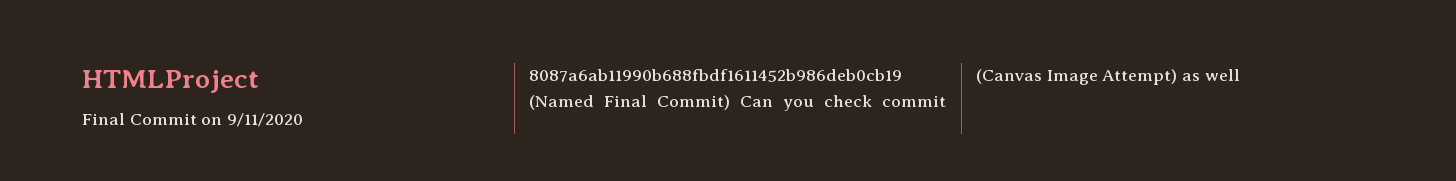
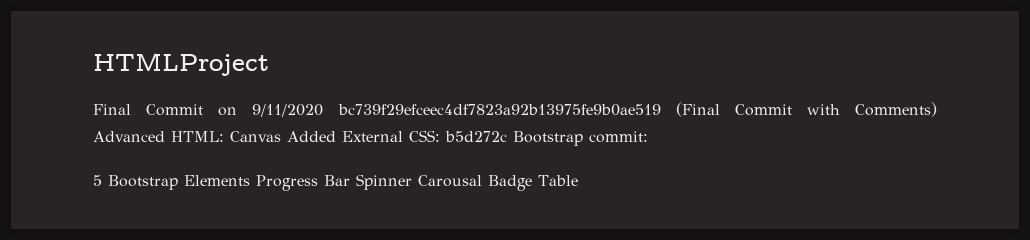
- Final Commit on 9/11/2020 8087a6ab11990b688fbdf1611452b986deb0cb19 (Named Final Commit) Can you check commit (Canvas Image Attempt) as well
+ Final Commit on 9/11/2020 bc739f29efceec4df7823a92b13975fe9b0ae519 (Final Commit with Comments) Advanced HTML: Canvas Added External CSS: b5d272c Bootstrap commit:
+ 5 Bootstrap Elements Progress Bar Spinner Carousal Badge Table

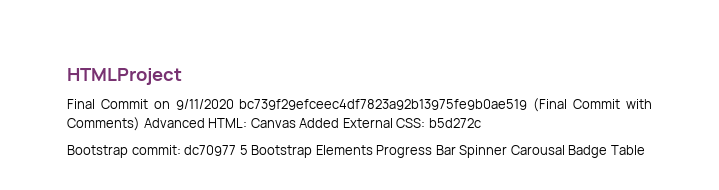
- Final Commit on 9/11/2020 bc739f29efceec4df7823a92b13975fe9b0ae519 (Final Commit with Comments) Advanced HTML: Canvas Added External CSS: b5d272c Bootstrap commit:
- 5 Bootstrap Elements Progress Bar Spinner Carousal Badge Table
+ Final Commit on 9/11/2020 bc739f29efceec4df7823a92b13975fe9b0ae519 (Final Commit with Comments) Advanced HTML: Canvas Added External CSS: b5d272c
+ Bootstrap commit: dc70977 5 Bootstrap Elements Progress Bar Spinner Carousal Badge Table

